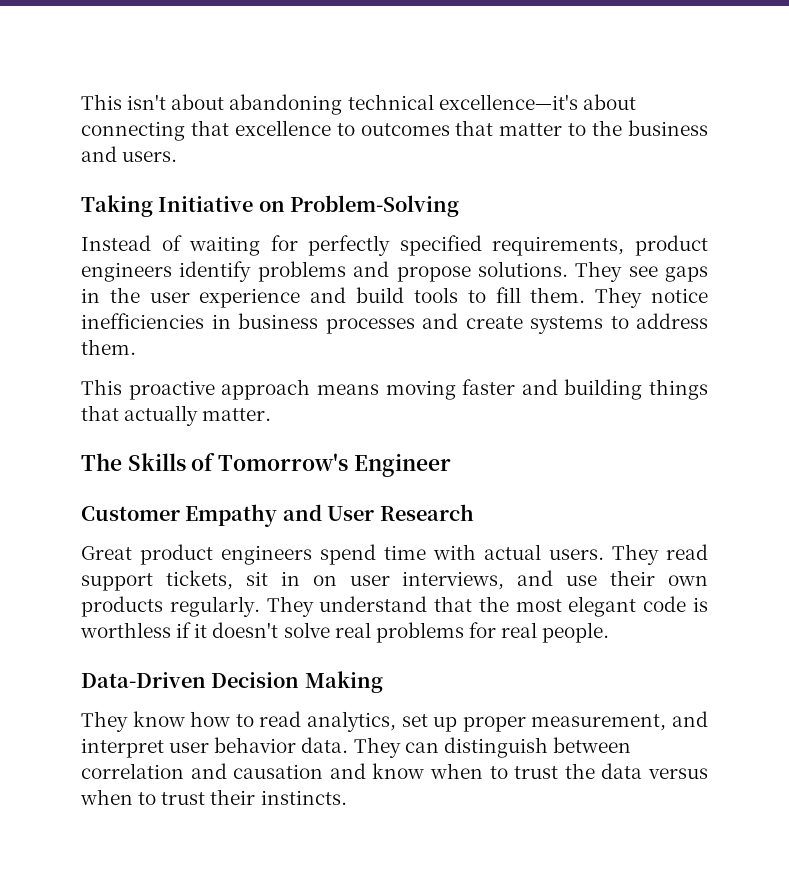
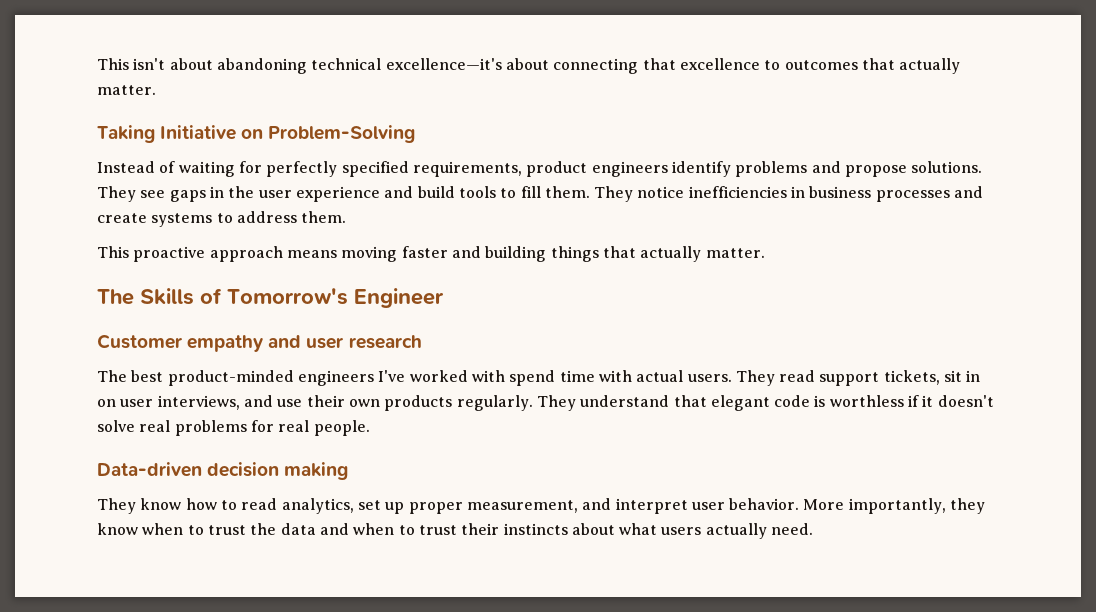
- This isn't about abandoning technical excellence—it's about connecting that excellence to outcomes that matter to the business and users.
+ This isn't about abandoning technical excellence—it's about connecting that excellence to outcomes that actually matter.
- Customer Empathy and User Research
- Great product engineers spend time with actual users.
+ Customer empathy and user research
+ The best product-minded engineers I've worked with spend time with actual users.
- They understand that the most elegant code is worthless if it doesn't solve real problems for real people.
+ They understand that elegant code is worthless if it doesn't solve real problems for real people.
- Data-Driven Decision Making
+ Data-driven decision making
- They know how to read analytics, set up proper measurement, and interpret user behavior data. They can distinguish between correlation and causation and know when to trust the data versus when to trust their instincts.
+ They know how to read analytics, set up proper measurement, and interpret user behavior. More importantly, they know when to trust the data and when to trust their instincts about what users actually need.

